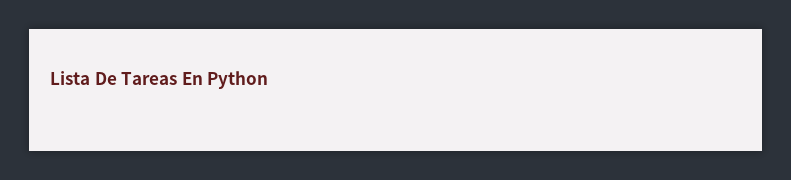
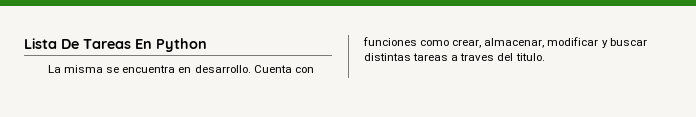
+ La misma se encuentra en desarrollo. Cuenta con funciones como crear, almacenar, modificar y buscar distintas tareas a traves del titulo.

